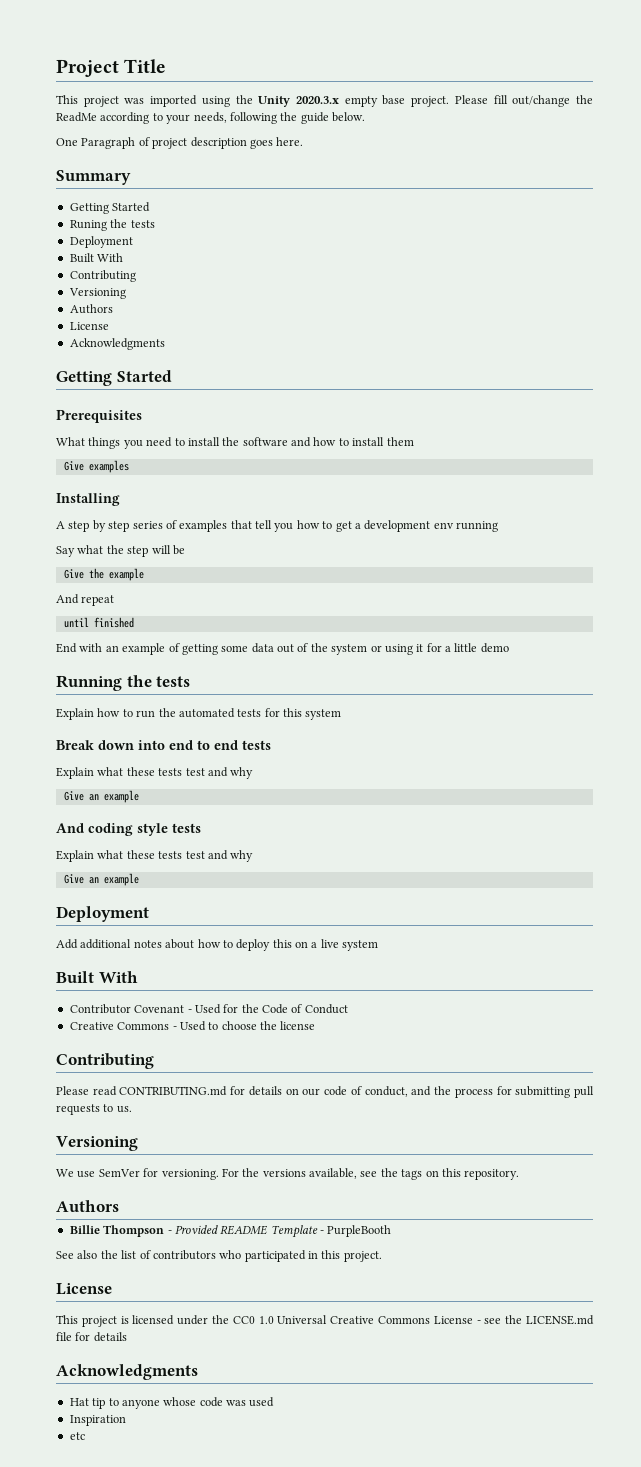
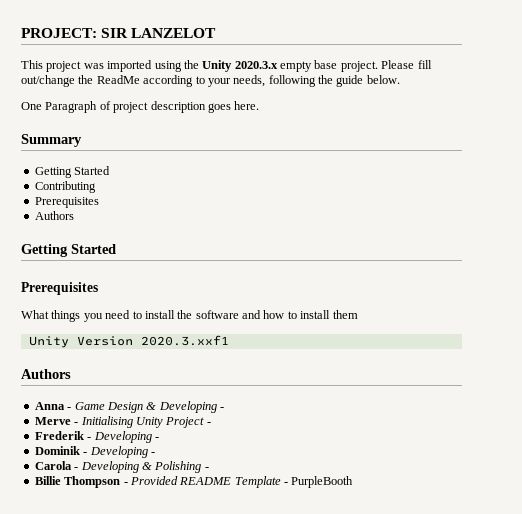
- Project Title
+ PROJECT: SIR LANZELOT
- Runing the tests
- Deployment
- Built With
  Contributing
- Versioning
+ Prerequisites
  Authors
- License
- Acknowledgments
- Give examples
- Installing
- A step by step series of examples that tell you how to get a development env running
- Say what the step will be
- Give the example
- And repeat
- until finished
- End with an example of getting some data out of the system or using it for a little demo
- Running the tests
- Explain how to run the automated tests for this system
- Break down into end to end tests
- Explain what these tests test and why
- Give an example
- And coding style tests
- Explain what these tests test and why
- Give an example
- Deployment
- Add additional notes about how to deploy this on a live system
- Built With
- Contributor Covenant - Used for the Code of Conduct
- Creative Commons - Used to choose the license
- Contributing
- Please read CONTRIBUTING.md for details on our code of conduct, and the process for submitting pull requests to us.
- Versioning
- We use SemVer for versioning. For the versions available, see the tags on this repository.
+ Unity Version 2020.3.xxf1
  Authors
+ Anna - Game Design & Developing -
+ Merve - Initialising Unity Project -
+ Frederik - Developing -
+ Dominik - Developing -
+ Carola - Developing & Polishing -
- See also the list of contributors who participated in this project.
- License
- This project is licensed under the CC0 1.0 Universal Creative Commons License - see the LICENSE.md file for details
- Acknowledgments
- Hat tip to anyone whose code was used
- Inspiration
- etc

